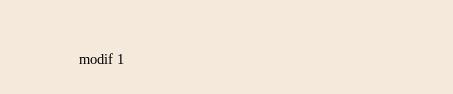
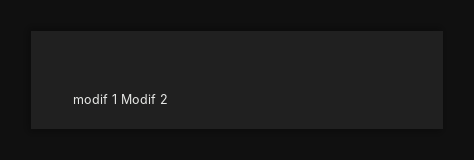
- modif 1
+ modif 1 Modif 2

